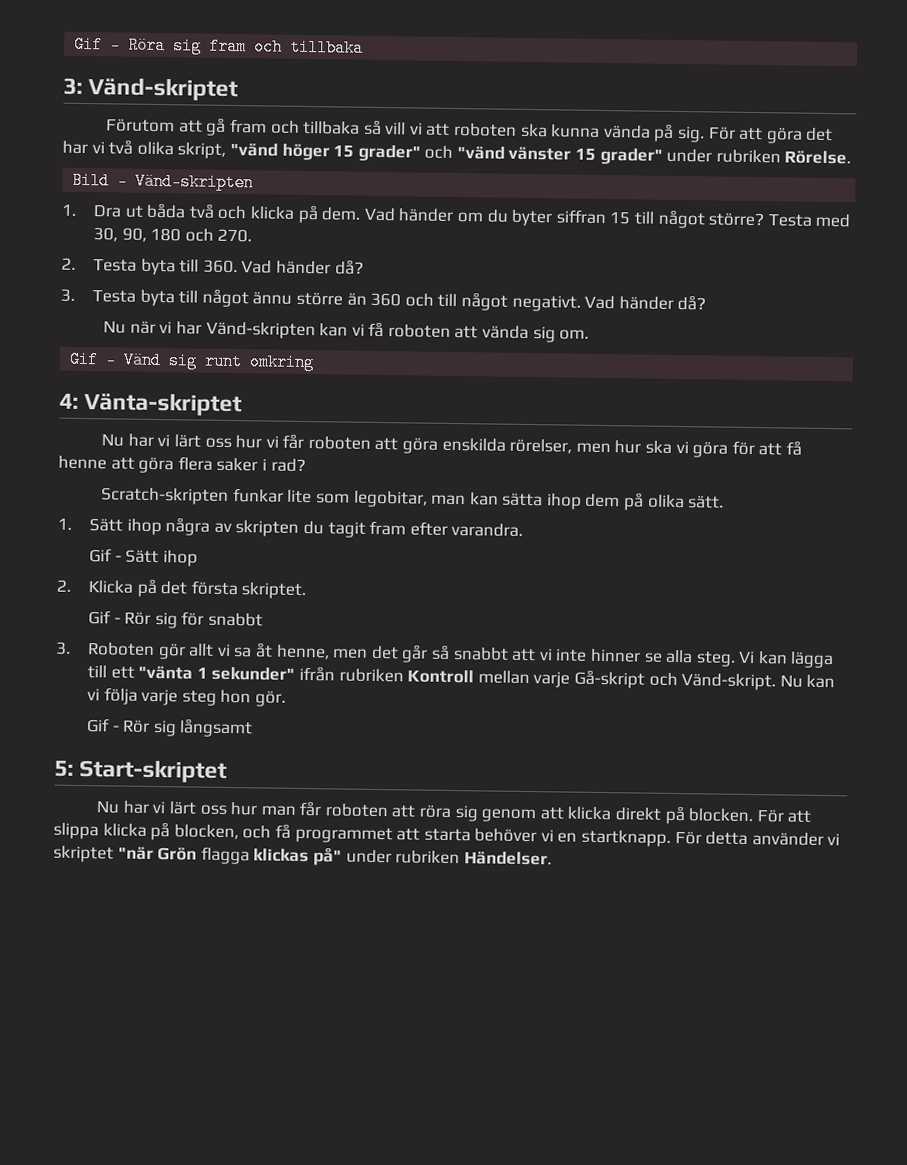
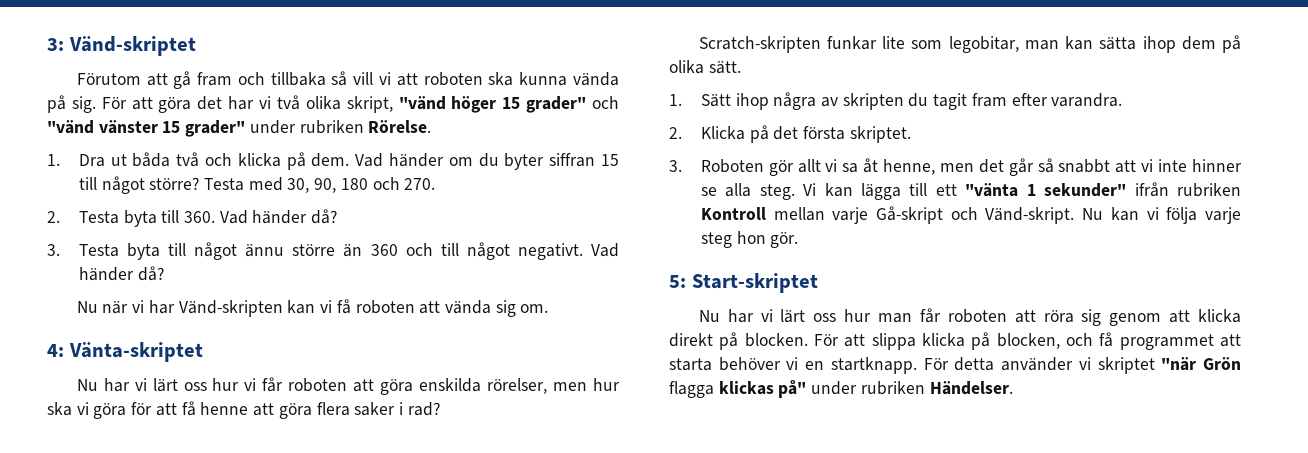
- Gif - Röra sig fram och tillbaka
- Bild - Vänd-skripten
- Gif - Vänd sig runt omkring
- Gif - Sätt ihop
- Gif - Rör sig för snabbt
- Gif - Rör sig långsamt

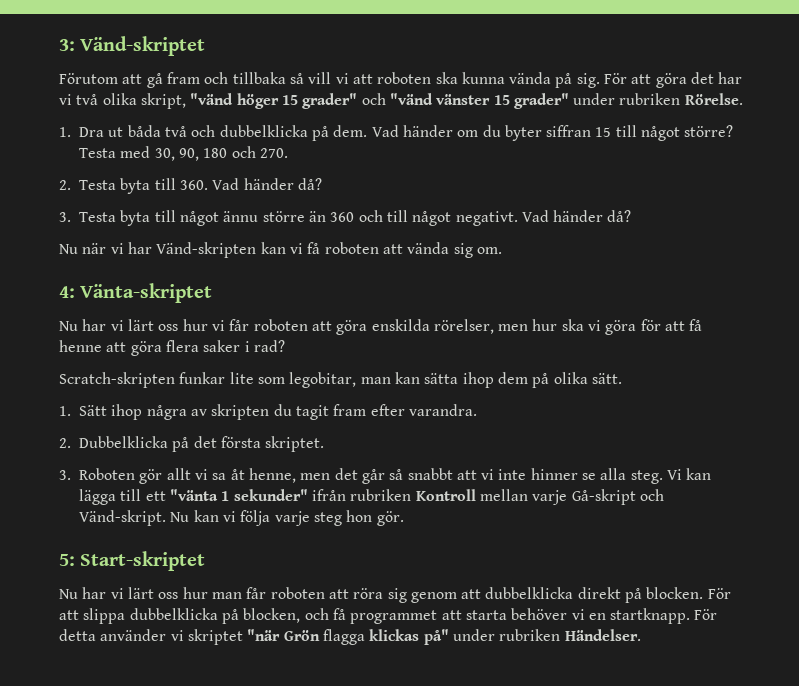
- 1. Dra ut båda två och klicka på dem.
+ 1. Dra ut båda två och dubbelklicka på dem.
- 2. Klicka på det första skriptet.
+ 2. Dubbelklicka på det första skriptet.
- Nu har vi lärt oss hur man får roboten att röra sig genom att klicka direkt på blocken.
+ Nu har vi lärt oss hur man får roboten att röra sig genom att dubbelklicka direkt på blocken.
- För att slippa klicka på blocken, och få programmet att starta behöver vi en startknapp.
+ För att slippa dubbelklicka på blocken, och få programmet att starta behöver vi en startknapp.

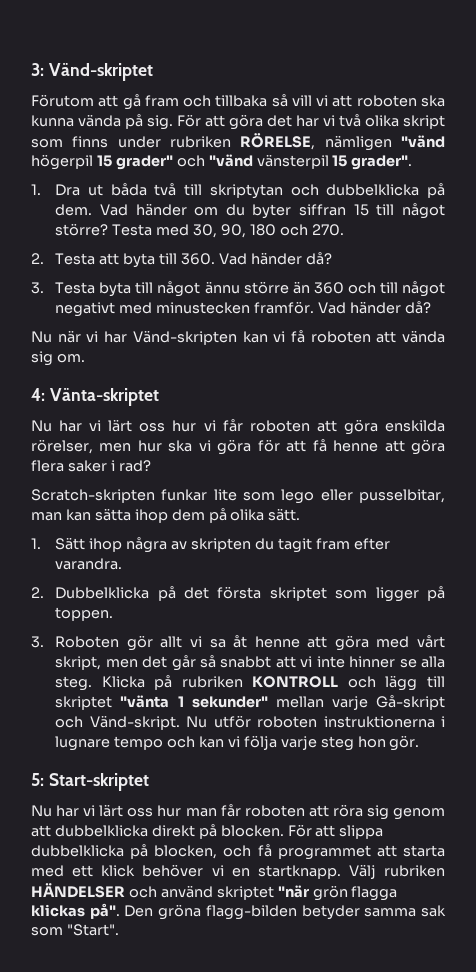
- För att göra det har vi två olika skript, "vänd höger 15 grader" och "vänd vänster 15 grader" under rubriken Rörelse.
+ För att göra det har vi två olika skript som finns under rubriken RÖRELSE, nämligen "vänd högerpil 15 grader" och "vänd vänsterpil 15 grader".
- 1. Dra ut båda två och dubbelklicka på dem.
+ 1. Dra ut båda två till skriptytan och dubbelklicka på dem.
- 2. Testa byta till 360. Vad händer då?
+ 2. Testa att byta till 360. Vad händer då?
- 3. Testa byta till något ännu större än 360 och till något negativt.
+ 3. Testa byta till något ännu större än 360 och till något negativt med minustecken framför.
- Scratch-skripten funkar lite som legobitar, man kan sätta ihop dem på olika sätt.
+ Scratch-skripten funkar lite som lego eller pusselbitar, man kan sätta ihop dem på olika sätt.
- 2. Dubbelklicka på det första skriptet.
+ 2. Dubbelklicka på det första skriptet som ligger på toppen.
- 3. Roboten gör allt vi sa åt henne, men det går så snabbt att vi inte hinner se alla steg.
+ 3. Roboten gör allt vi sa åt henne att göra med vårt skript, men det går så snabbt att vi inte hinner se alla steg.
- Vi kan lägga till ett "vänta 1 sekunder" ifrån rubriken Kontroll mellan varje Gå-skript och Vänd-skript.
+ Klicka på rubriken KONTROLL och lägg till skriptet "vänta 1 sekunder" mellan varje Gå-skript och Vänd-skript.
- Nu kan vi följa varje steg hon gör.
+ Nu utför roboten instruktionerna i lugnare tempo och kan vi följa varje steg hon gör.
- För att slippa dubbelklicka på blocken, och få programmet att starta behöver vi en startknapp.
+ För att slippa dubbelklicka på blocken, och få programmet att starta med ett klick behöver vi en startknapp.
- För detta använder vi skriptet "när Grön flagga klickas på" under rubriken Händelser.
+ Välj rubriken HÄNDELSER och använd skriptet "när grön flagga klickas på". Den gröna flagg-bilden betyder samma sak som "Start".

